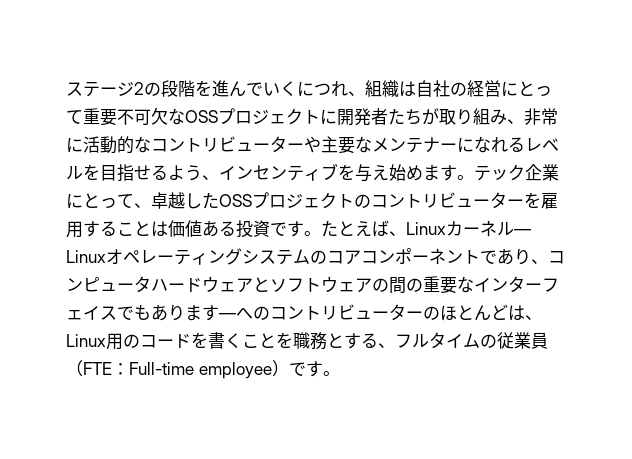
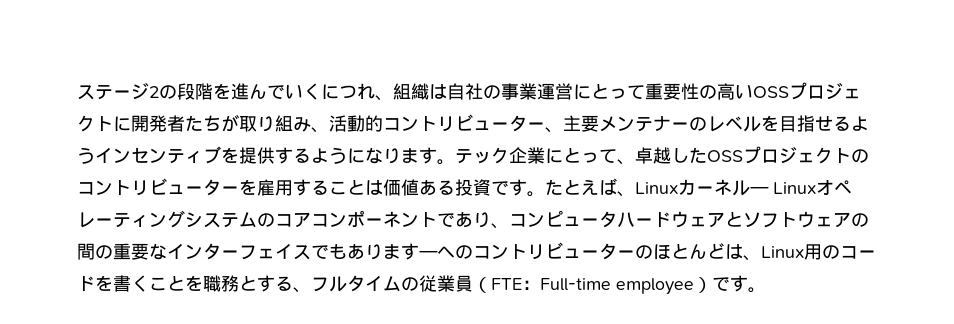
- ステージ2の段階を進んでいくにつれ、組織は自社の経営にとって重要不可欠なOSSプロジェクトに開発者たちが取り組み、非常に活動的なコントリビューターや主要なメンテナーになれるレベルを目指せるよう、インセンティブを与え始めます。
+ ステージ2の段階を進んでいくにつれ、組織は自社の事業運営にとって重要性の高いOSSプロジェクトに開発者たちが取り組み、活動的コントリビューター、主要メンテナーのレベルを目指せるようインセンティブを提供するようになります。

